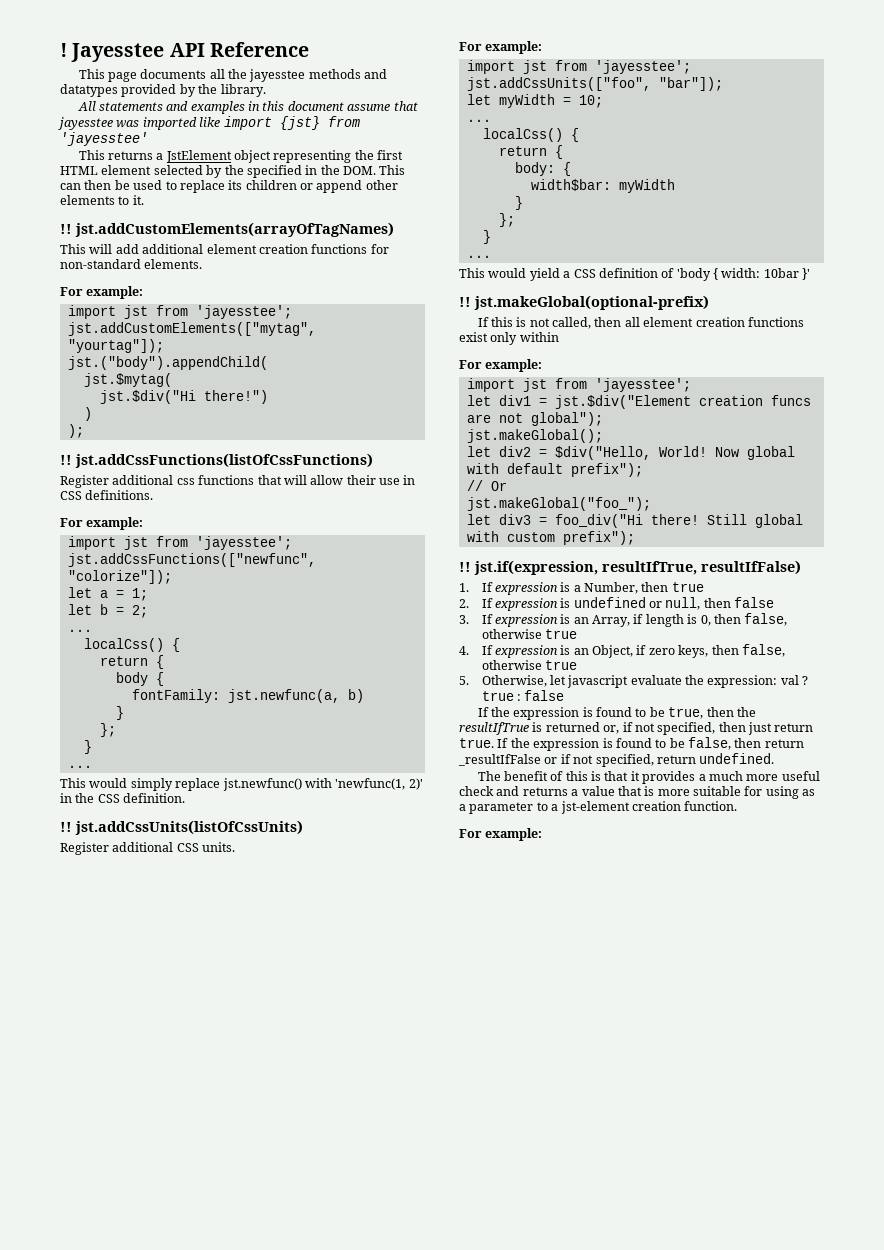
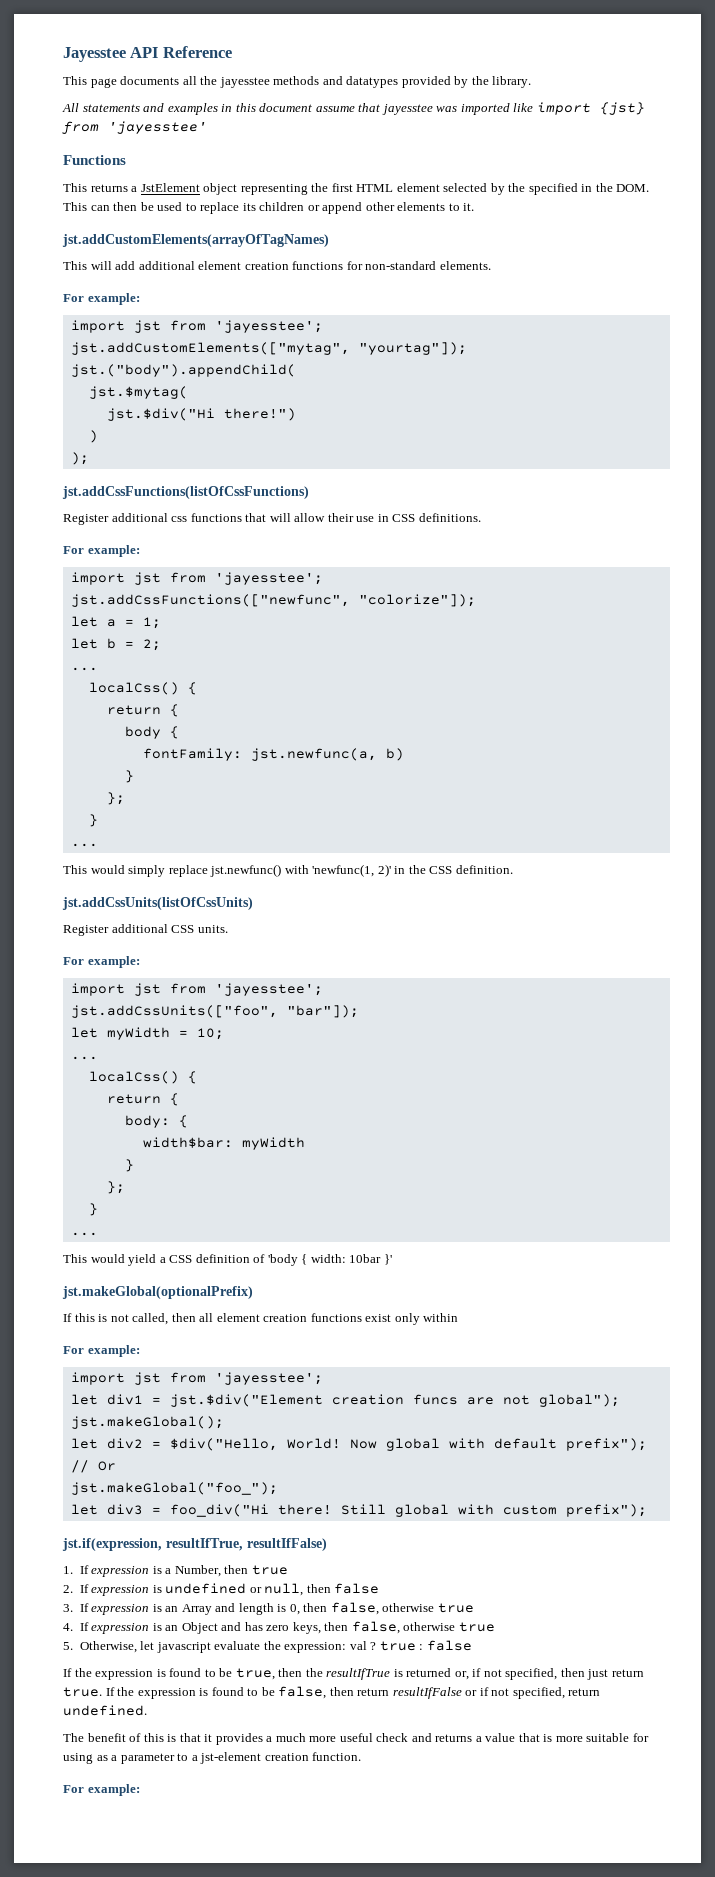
- !
+ Functions
- !! jst.addCustomElements(arrayOfTagNames)
+ jst.addCustomElements(arrayOfTagNames)
- !! jst.addCssFunctions(listOfCssFunctions)
+ jst.addCssFunctions(listOfCssFunctions)
- !! jst.addCssUnits(listOfCssUnits)
+ jst.addCssUnits(listOfCssUnits)
- !! jst.makeGlobal(optional-prefix)
+ jst.makeGlobal(optionalPrefix)
- !! jst.if(expression, resultIfTrue, resultIfFalse)
+ jst.if(expression, resultIfTrue, resultIfFalse)
- 3. If expression is an Array, if length is 0, then false, otherwise true
+ 3. If expression is an Array and length is 0, then false, otherwise true
- 4. If expression is an Object, if zero keys, then false, otherwise true
+ 4. If expression is an Object and has zero keys, then false, otherwise true
- If the expression is found to be false, then return _resultIfFalse or if not specified, return undefined.
+ If the expression is found to be false, then return resultIfFalse or if not specified, return undefined.

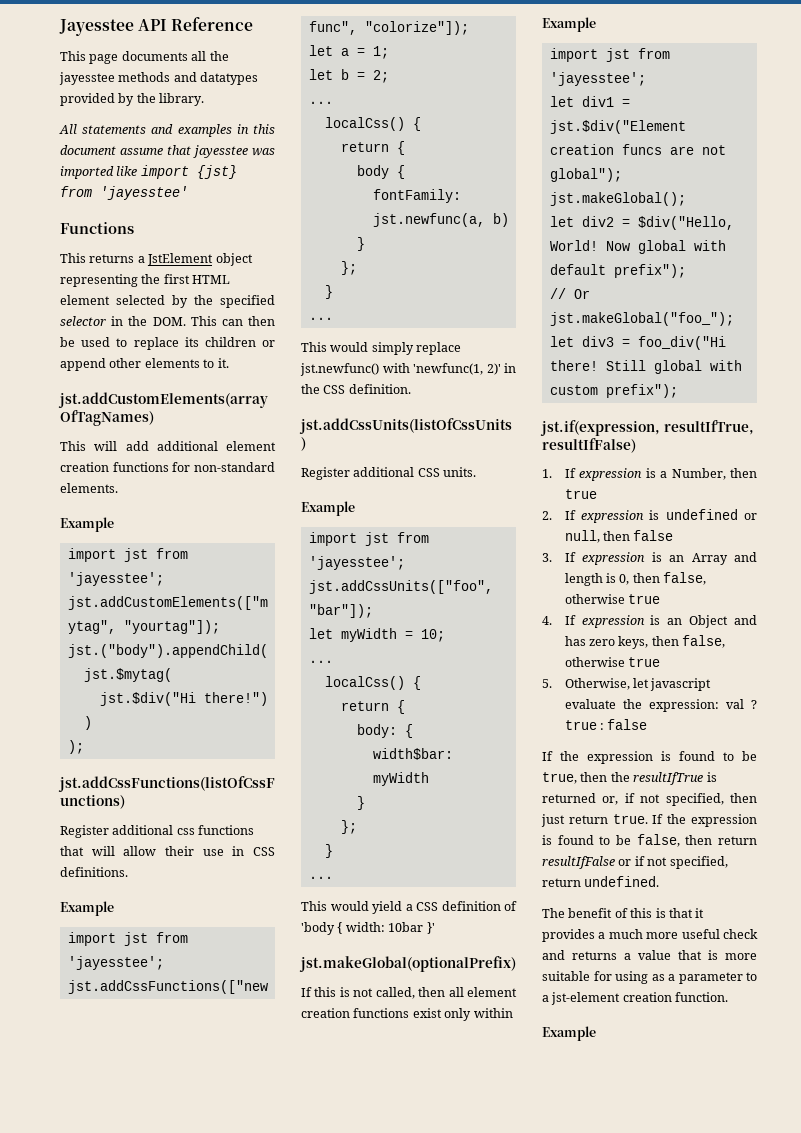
- This returns a JstElement object representing the first HTML element selected by the specified in the DOM. This can then be used to replace its children or append other elements to it.
+ This returns a JstElement object representing the first HTML element selected by the specified selector in the DOM. This can then be used to replace its children or append other elements to it.
  This will add additional element creation functions for non-standard elements.
- For example:
+ Example
  Register additional css functions that will allow their use in CSS definitions.
- For example:
+ Example
  Register additional CSS units.
- For example:
+ Example
  If this is not called, then all element creation functions exist only within
- For example:
+ Example
  The benefit of this is that it provides a much more useful check and returns a value that is more suitable for using as a parameter to a jst-element creation function.
- For example:
+ Example

